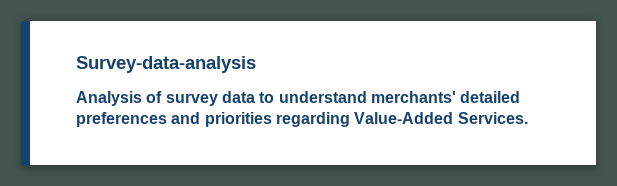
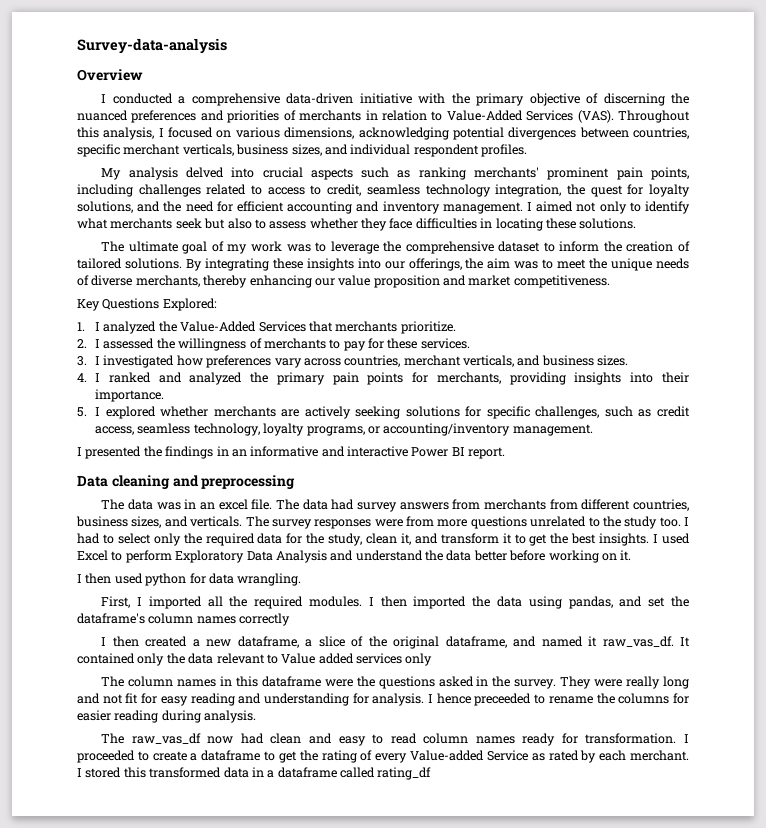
- Analysis of survey data to understand merchants' detailed preferences and priorities regarding Value-Added Services.
+ Overview
+ I conducted a comprehensive data-driven initiative with the primary objective of discerning the nuanced preferences and priorities of merchants in relation to Value-Added Services (VAS). Throughout this analysis, I focused on various dimensions, acknowledging potential divergences between countries, specific merchant verticals, business sizes, and individual respondent profiles.
+ My analysis delved into crucial aspects such as ranking merchants' prominent pain points, including challenges related to access to credit, seamless technology integration, the quest for loyalty solutions, and the need for efficient accounting and inventory management. I aimed not only to identify what merchants seek but also to assess whether they face difficulties in locating these solutions.
+ The ultimate goal of my work was to leverage the comprehensive dataset to inform the creation of tailored solutions. By integrating these insights into our offerings, the aim was to meet the unique needs of diverse merchants, thereby enhancing our value proposition and market competitiveness.
+ Key Questions Explored:
+ 1. I analyzed the Value-Added Services that merchants prioritize.
+ 2. I assessed the willingness of merchants to pay for these services.
+ 3. I investigated how preferences vary across countries, merchant verticals, and business sizes.
+ 4. I ranked and analyzed the primary pain points for merchants, providing insights into their importance.
+ 5. I explored whether merchants are actively seeking solutions for specific challenges, such as credit access, seamless technology, loyalty programs, or accounting/inventory management.
+ I presented the findings in an informative and interactive Power BI report.
+ Data cleaning and preprocessing
+ The data was in an excel file. The data had survey answers from merchants from different countries, business sizes, and verticals. The survey responses were from more questions unrelated to the study too. I had to select only the required data for the study, clean it, and transform it to get the best insights. I used Excel to perform Exploratory Data Analysis and understand the data better before working on it.
+ I then used python for data wrangling.
+ First, I imported all the required modules. I then imported the data using pandas, and set the dataframe's column names correctly
+ I then created a new dataframe, a slice of the original dataframe, and named it raw_vas_df. It contained only the data relevant to Value added services only
+ The column names in this dataframe were the questions asked in the survey. They were really long and not fit for easy reading and understanding for analysis. I hence preceeded to rename the columns for easier reading during analysis.
+ The raw_vas_df now had clean and easy to read column names ready for transformation. I proceeded to create a dataframe to get the rating of every Value-added Service as rated by each merchant. I stored this transformed data in a dataframe called rating_df

